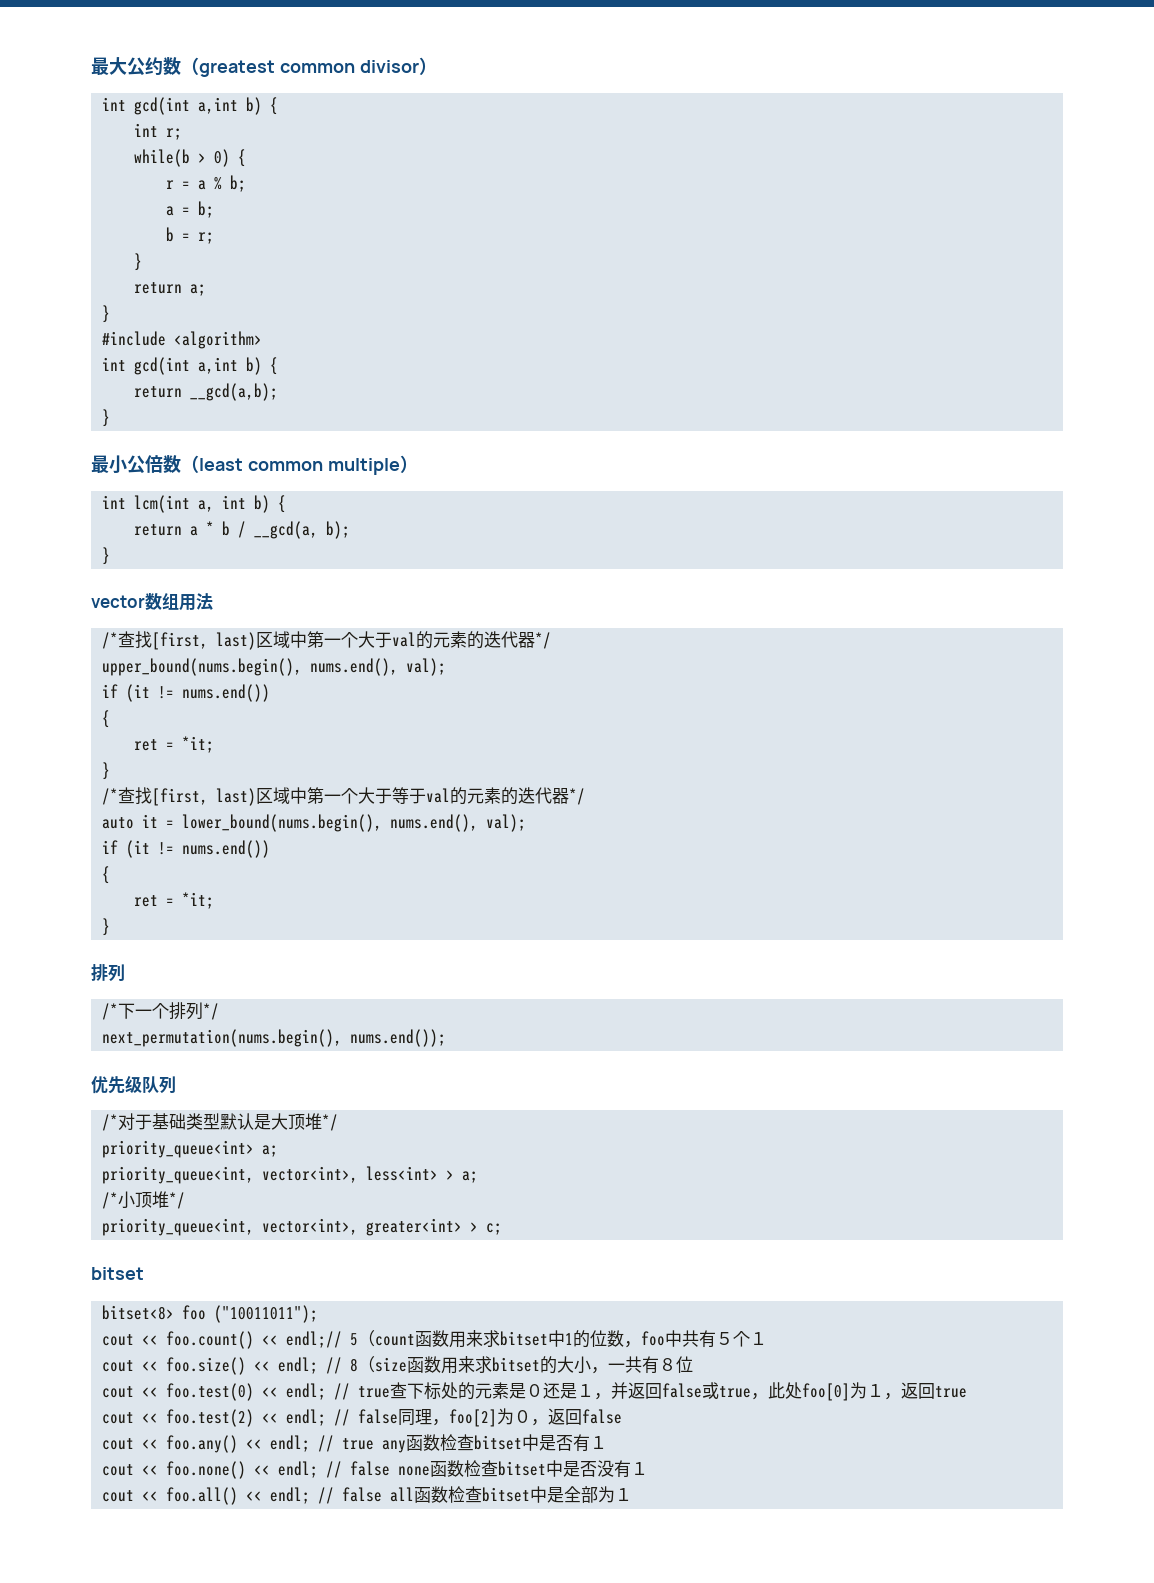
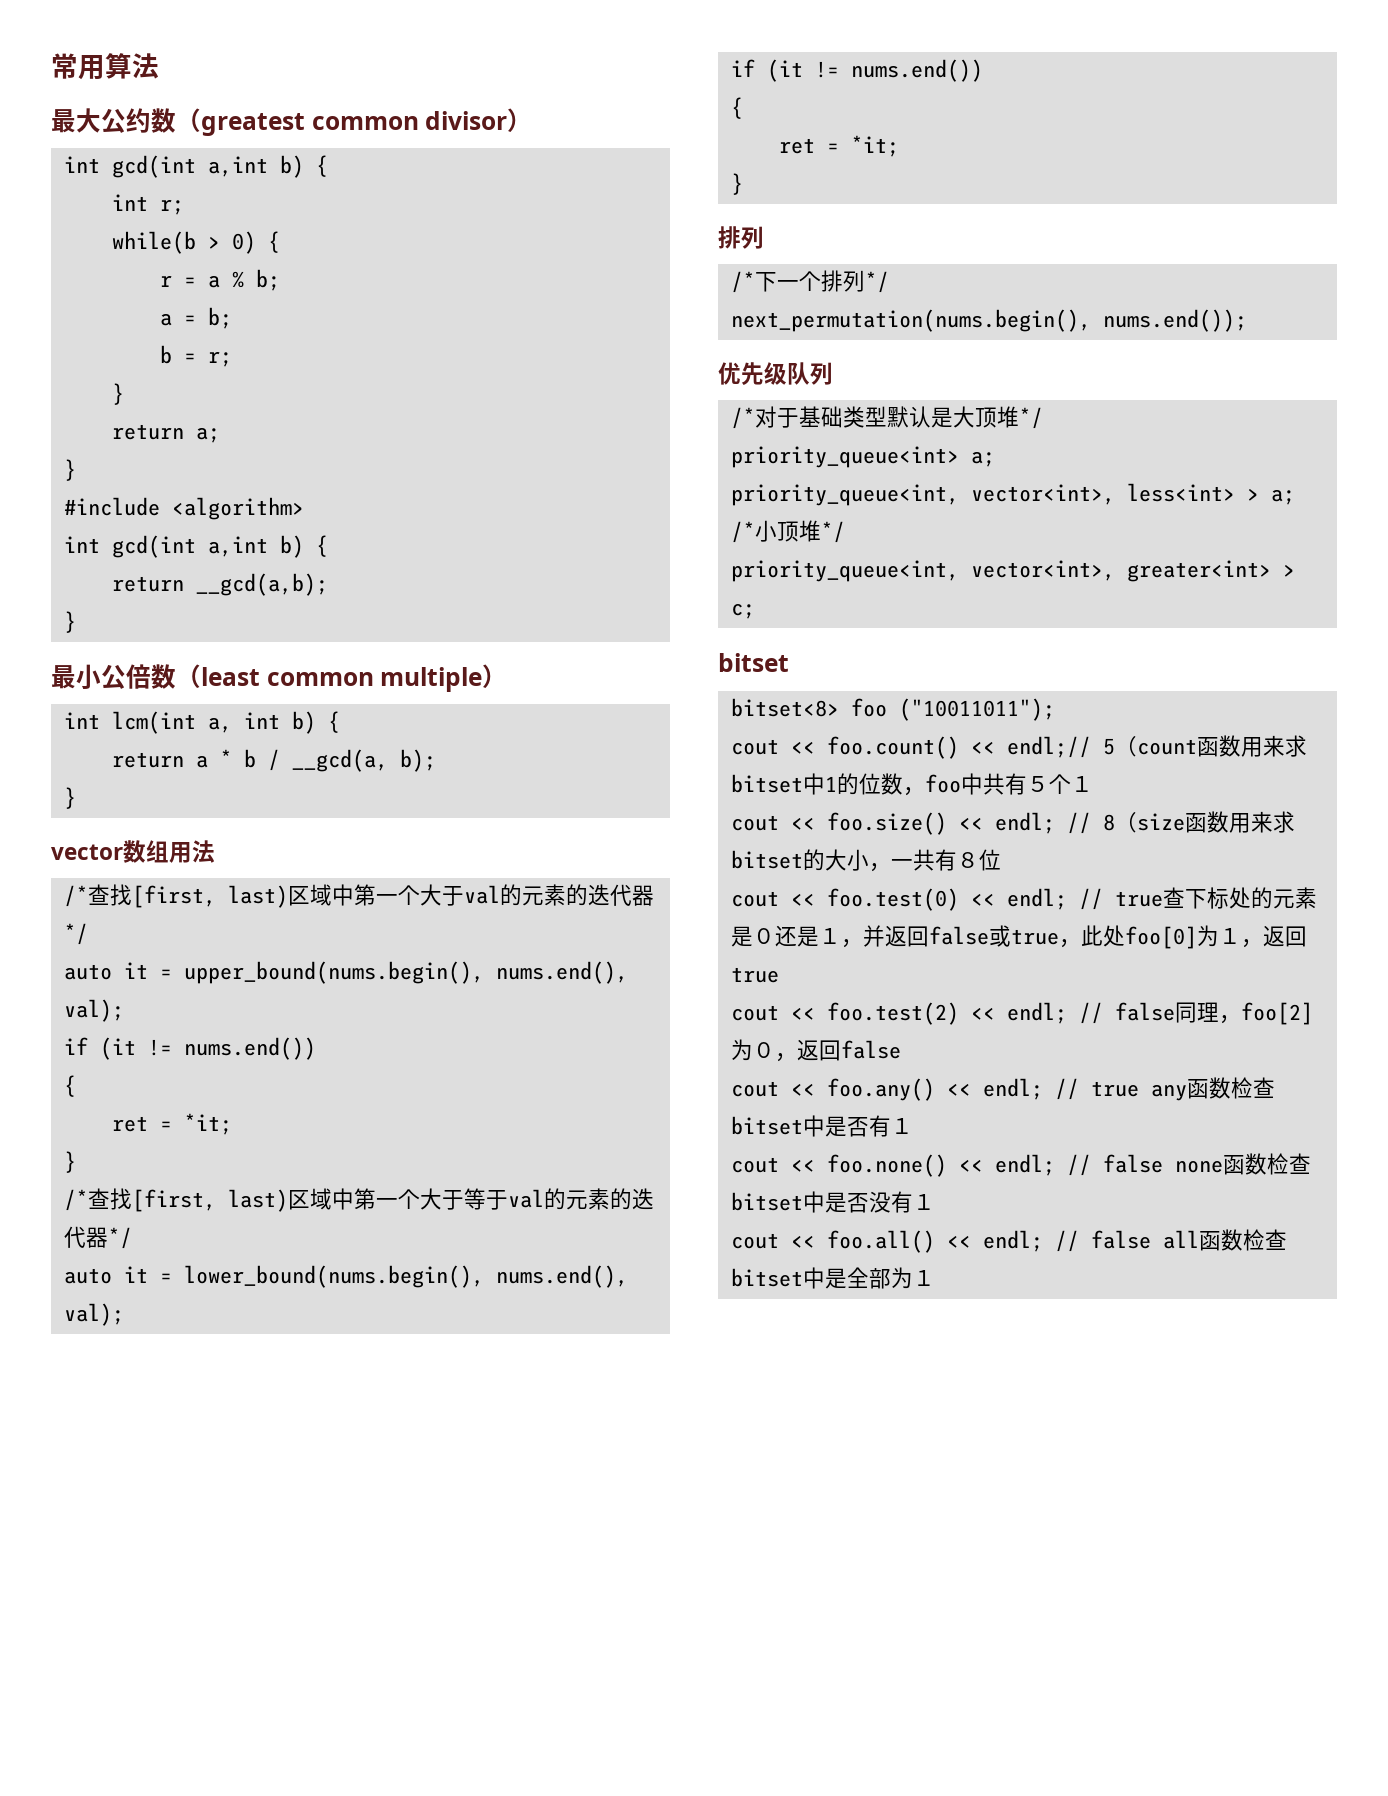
+ 常用算法
- upper_bound(nums.begin(), nums.end(), val);
+ auto it = upper_bound(nums.begin(), nums.end(), val);

